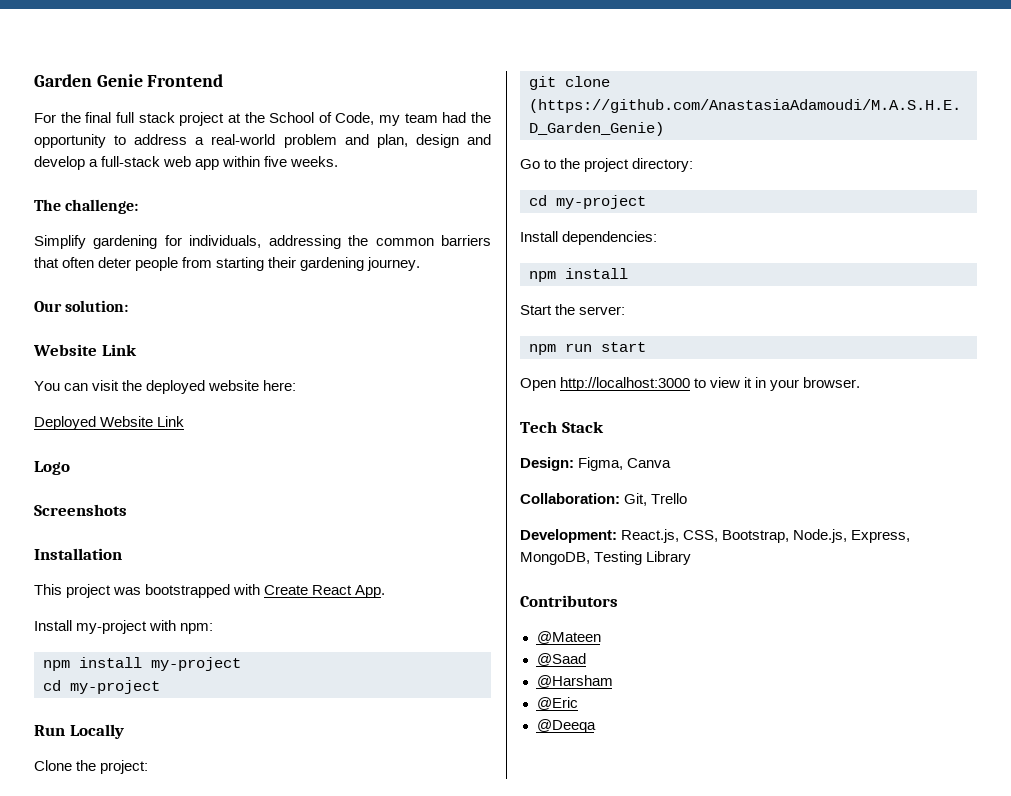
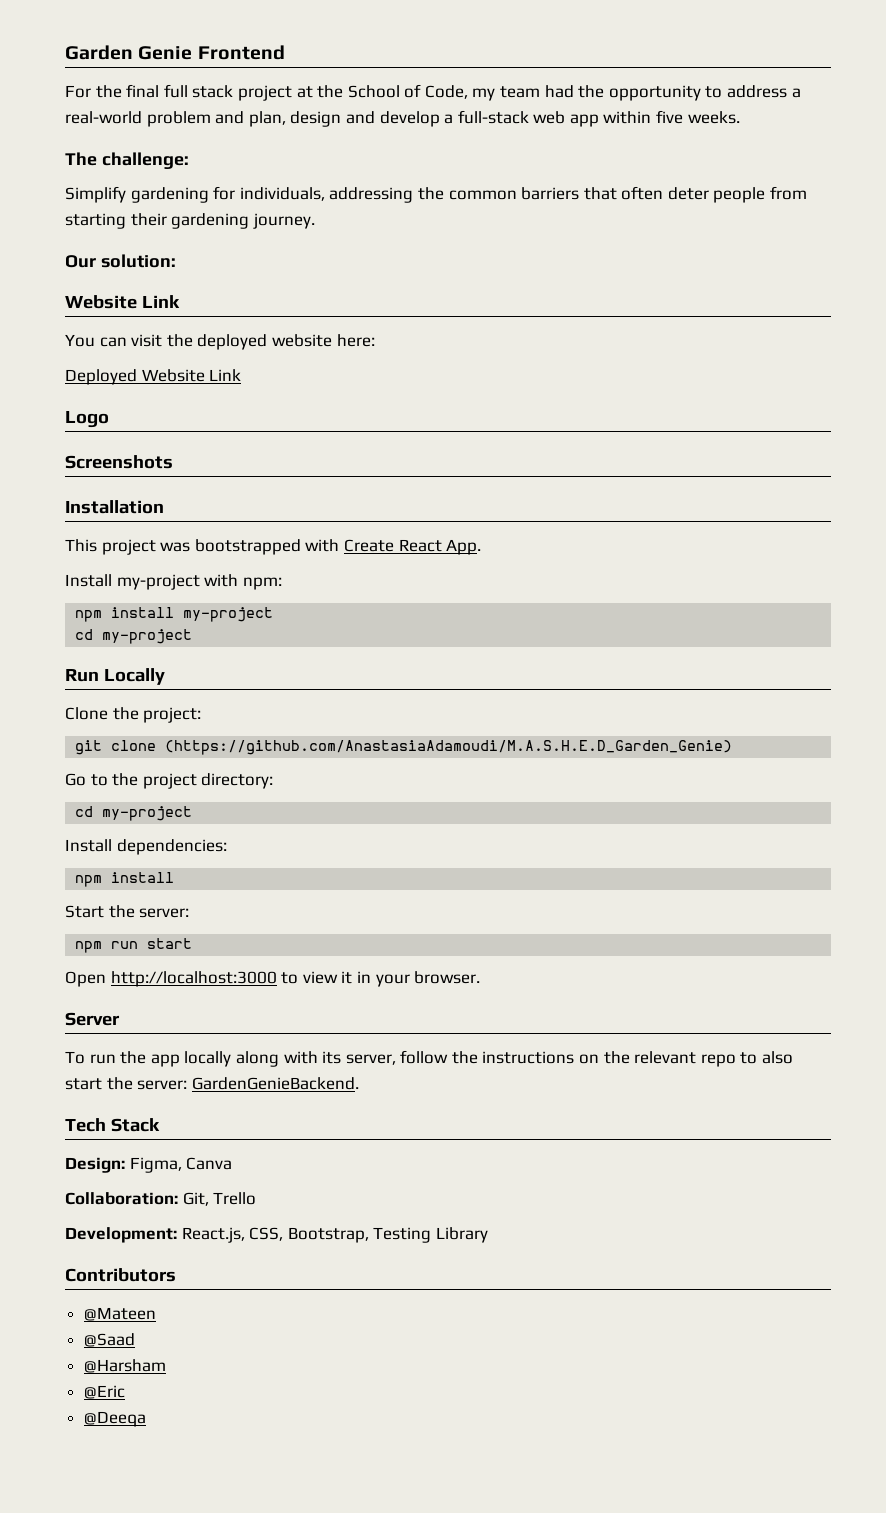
+ Server
+ To run the app locally along with its server, follow the instructions on the relevant repo to also start the server: GardenGenieBackend.
- Development: React.js, CSS, Bootstrap, Node.js, Express, MongoDB, Testing Library
+ Development: React.js, CSS, Bootstrap, Testing Library

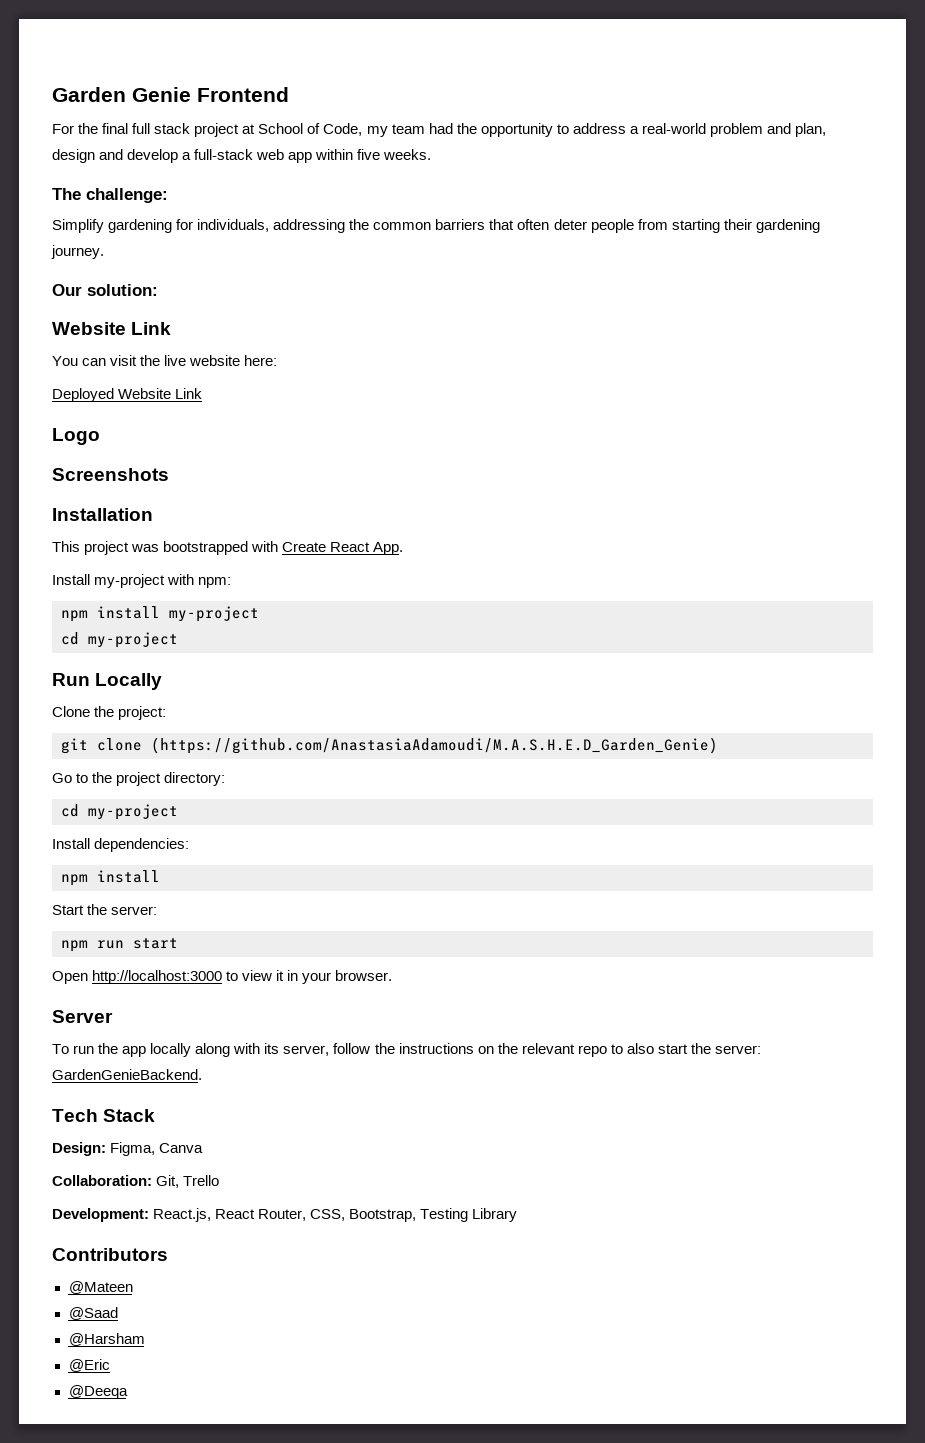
- For the final full stack project at the School of Code, my team had the opportunity to address a real-world problem and plan, design and develop a full-stack web app within five weeks.
+ For the final full stack project at School of Code, my team had the opportunity to address a real-world problem and plan, design and develop a full-stack web app within five weeks.
- You can visit the deployed website here:
+ You can visit the live website here:
- Development: React.js, CSS, Bootstrap, Testing Library
+ Development: React.js, React Router, CSS, Bootstrap, Testing Library

